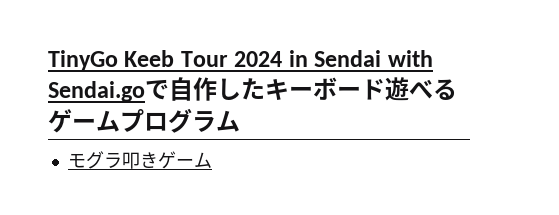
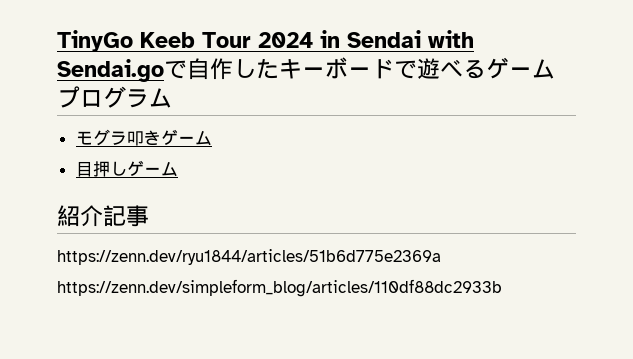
- TinyGo Keeb Tour 2024 in Sendai with Sendai.goで自作したキーボード遊べるゲームプログラム
+ TinyGo Keeb Tour 2024 in Sendai with Sendai.goで自作したキーボードで遊べるゲームプログラム
+ 目押しゲーム
+ 紹介記事
+ https://zenn.dev/ryu1844/articles/51b6d775e2369a https://zenn.dev/simpleform_blog/articles/110df88dc2933b

